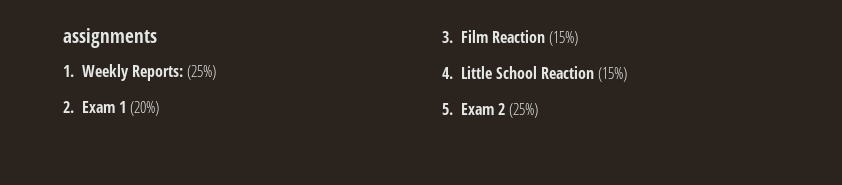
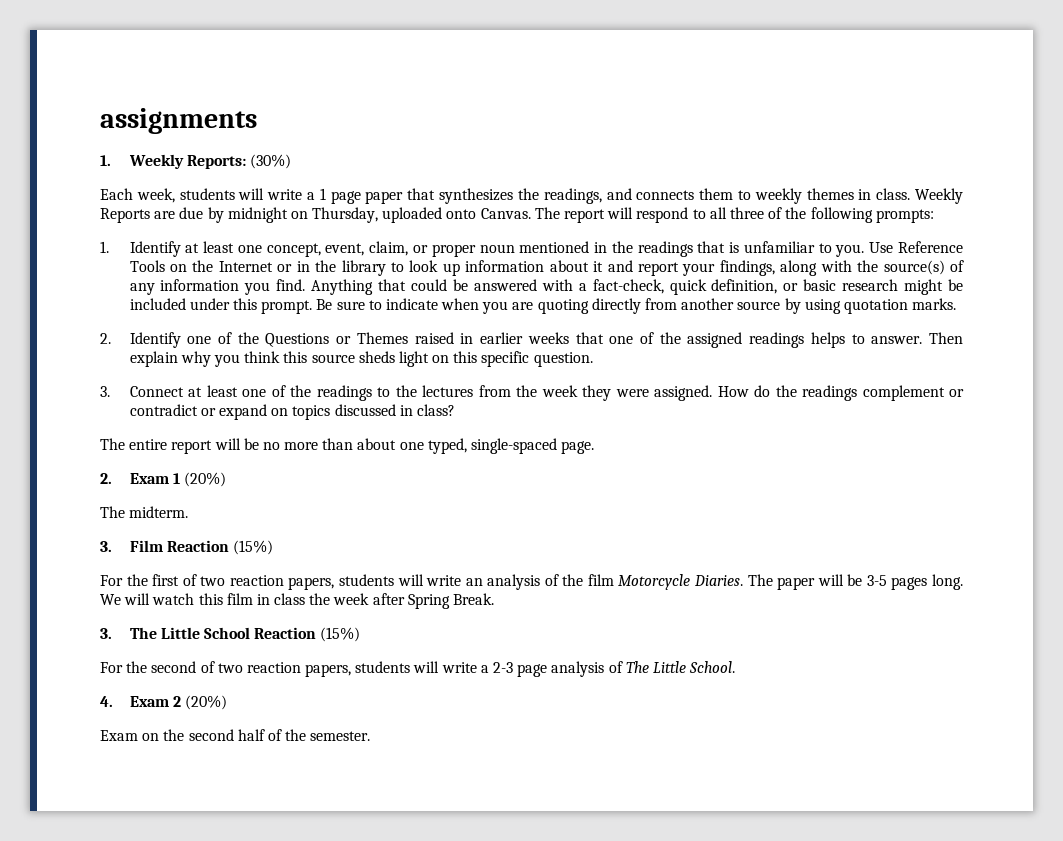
- 1. Weekly Reports: (25%)
+ 1. Weekly Reports: (30%)
+ Each week, students will write a 1 page paper that synthesizes the readings, and connects them to weekly themes in class. Weekly Reports are due by midnight on Thursday, uploaded onto Canvas. The report will respond to all three of the following prompts:
+ 1. Identify at least one concept, event, claim, or proper noun mentioned in the readings that is unfamiliar to you. Use Reference Tools on the Internet or in the library to look up information about it and report your findings, along with the source(s) of any information you find. Anything that could be answered with a fact-check, quick definition, or basic research might be included under this prompt. Be sure to indicate when you are quoting directly from another source by using quotation marks.
+ 2. Identify one of the Questions or Themes raised in earlier weeks that one of the assigned readings helps to answer. Then explain why you think this source sheds light on this specific question.
+ 3. Connect at least one of the readings to the lectures from the week they were assigned. How do the readings complement or contradict or expand on topics discussed in class?
+ The entire report will be no more than about one typed, single-spaced page.
+ The midterm.
- 4. Little School Reaction (15%)
- 5. Exam 2 (25%)
+ For the first of two reaction papers, students will write an analysis of the film Motorcycle Diaries. The paper will be 3-5 pages long. We will watch this film in class the week after Spring Break.
+ 3. The Little School Reaction (15%)
+ For the second of two reaction papers, students will write a 2-3 page analysis of The Little School.
+ 4. Exam 2 (20%)
+ Exam on the second half of the semester.

